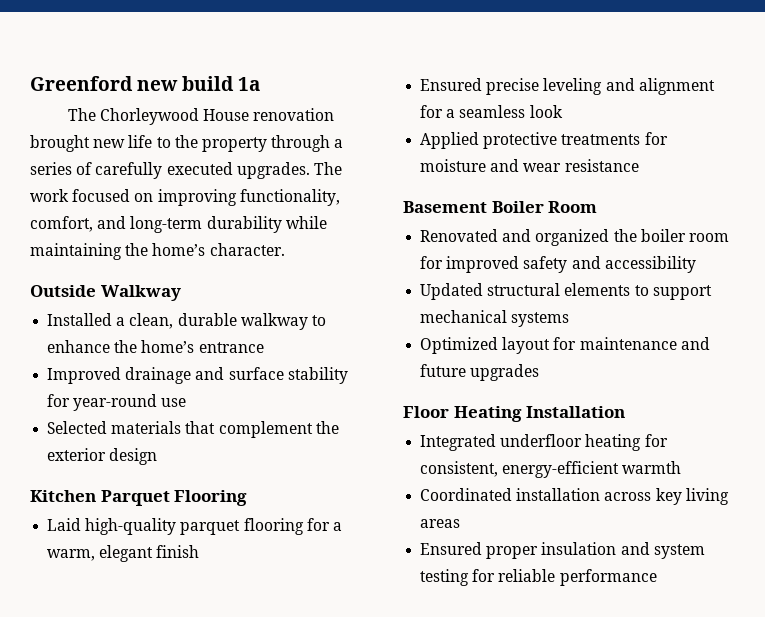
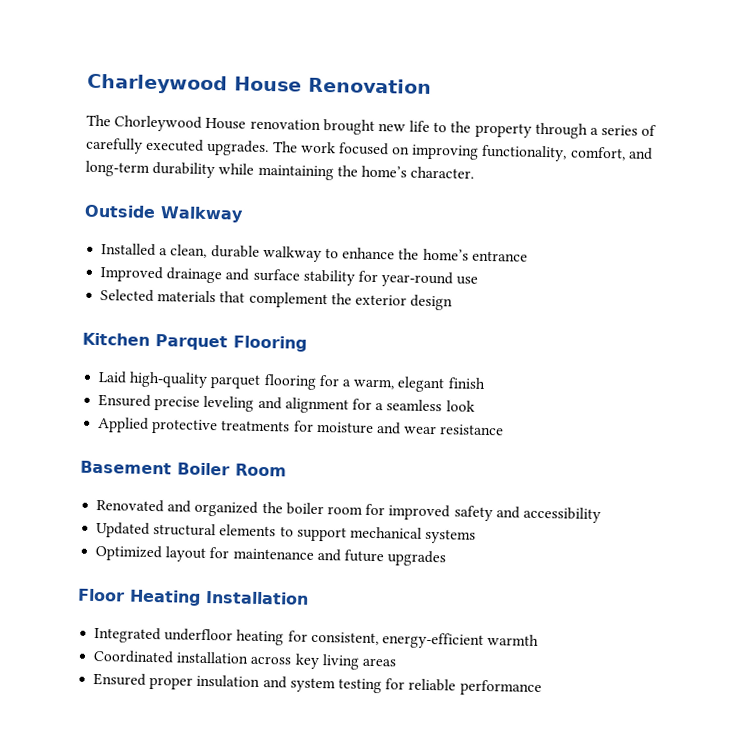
- Greenford new build 1a
+ Charleywood House Renovation

